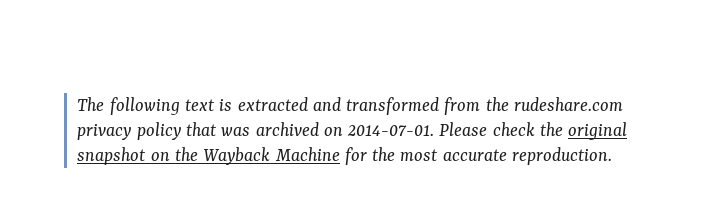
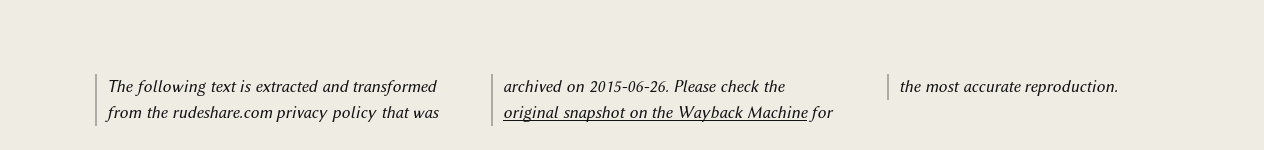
- The following text is extracted and transformed from the rudeshare.com privacy policy that was archived on 2014-07-01.
+ The following text is extracted and transformed from the rudeshare.com privacy policy that was archived on 2015-06-26.

